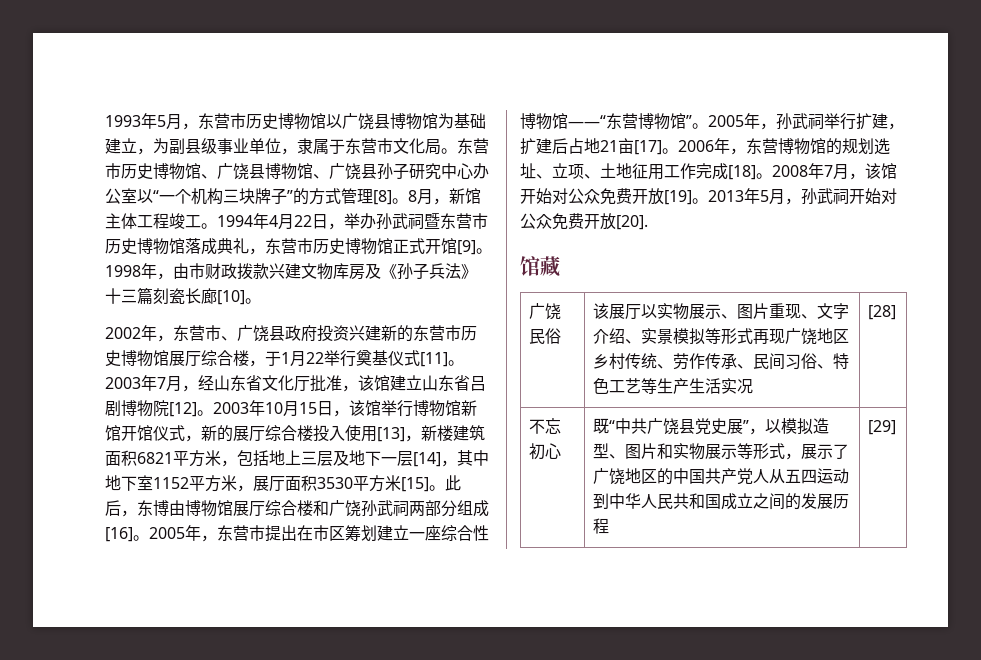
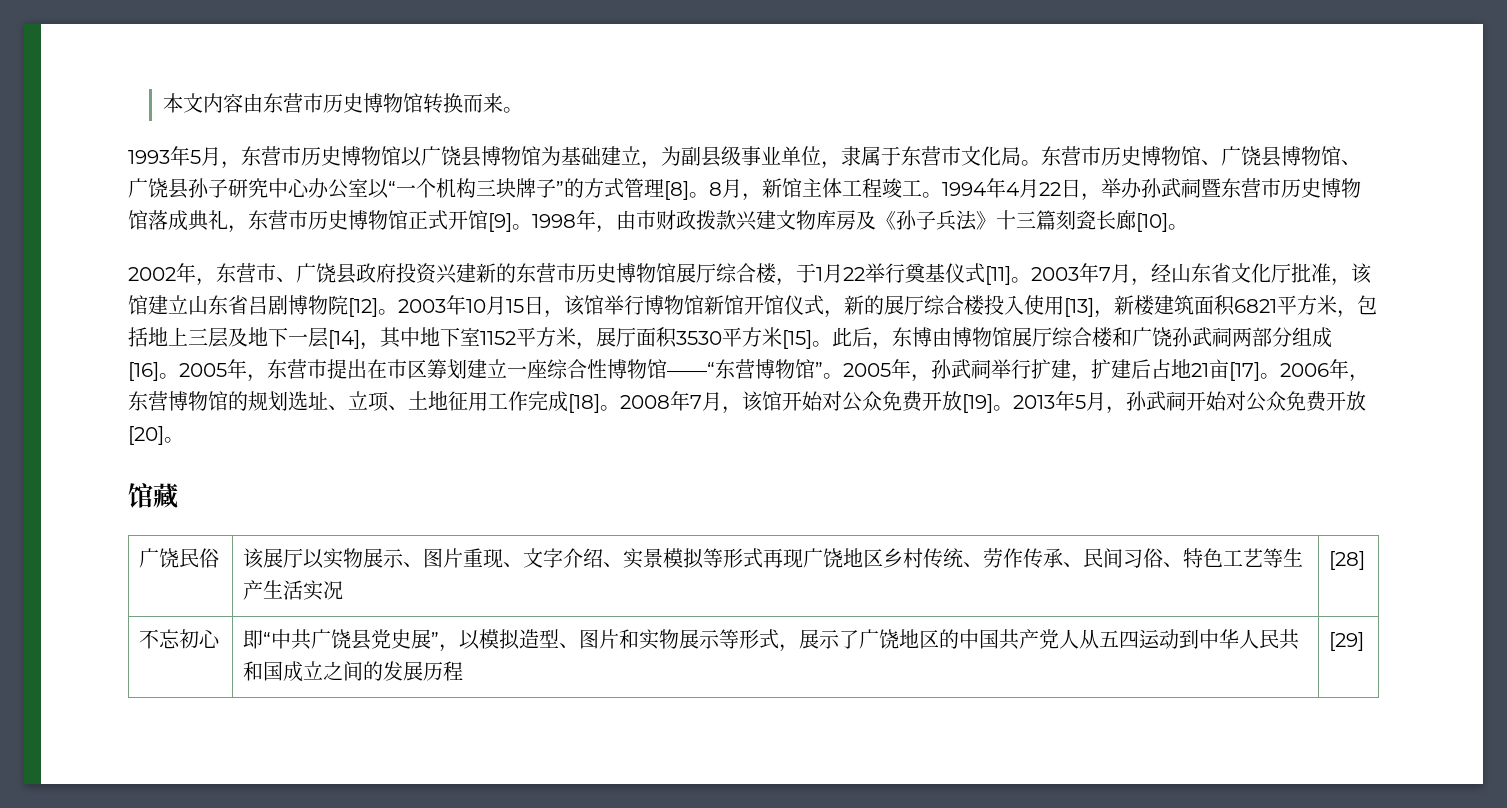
+ 本文内容由东营市历史博物馆转换而来。
- 2013年5月，孙武祠开始对公众免费开放[20].
+ 2013年5月，孙武祠开始对公众免费开放[20]。
- 不忘初心 | 既“中共广饶县党史展”，以模拟造型、图片和实物展示等形式，展示了广饶地区的中国共产党人从五四运动到中华人民共和国成立之间的发展历程 | [29]
+ 不忘初心 | 即“中共广饶县党史展”，以模拟造型、图片和实物展示等形式，展示了广饶地区的中国共产党人从五四运动到中华人民共和国成立之间的发展历程 | [29]

